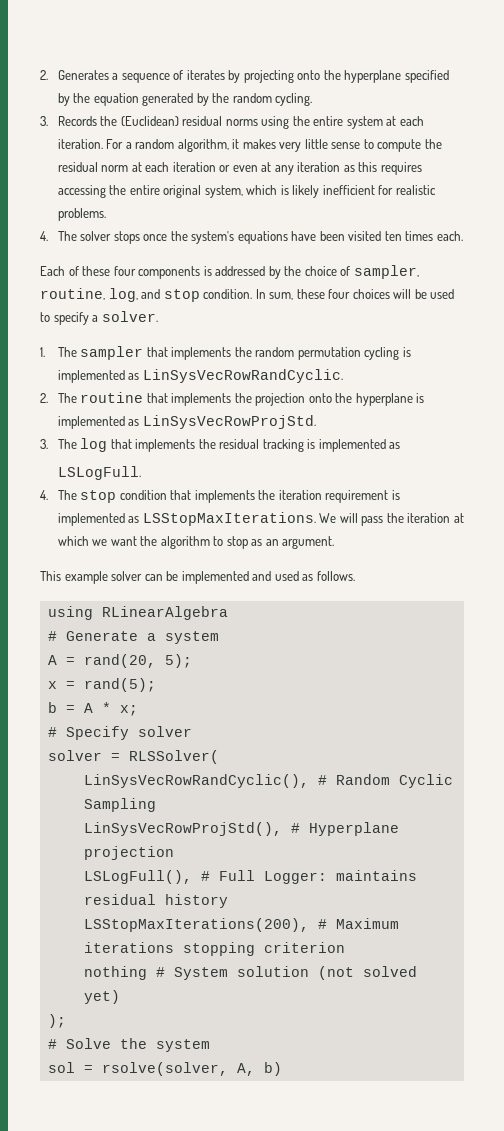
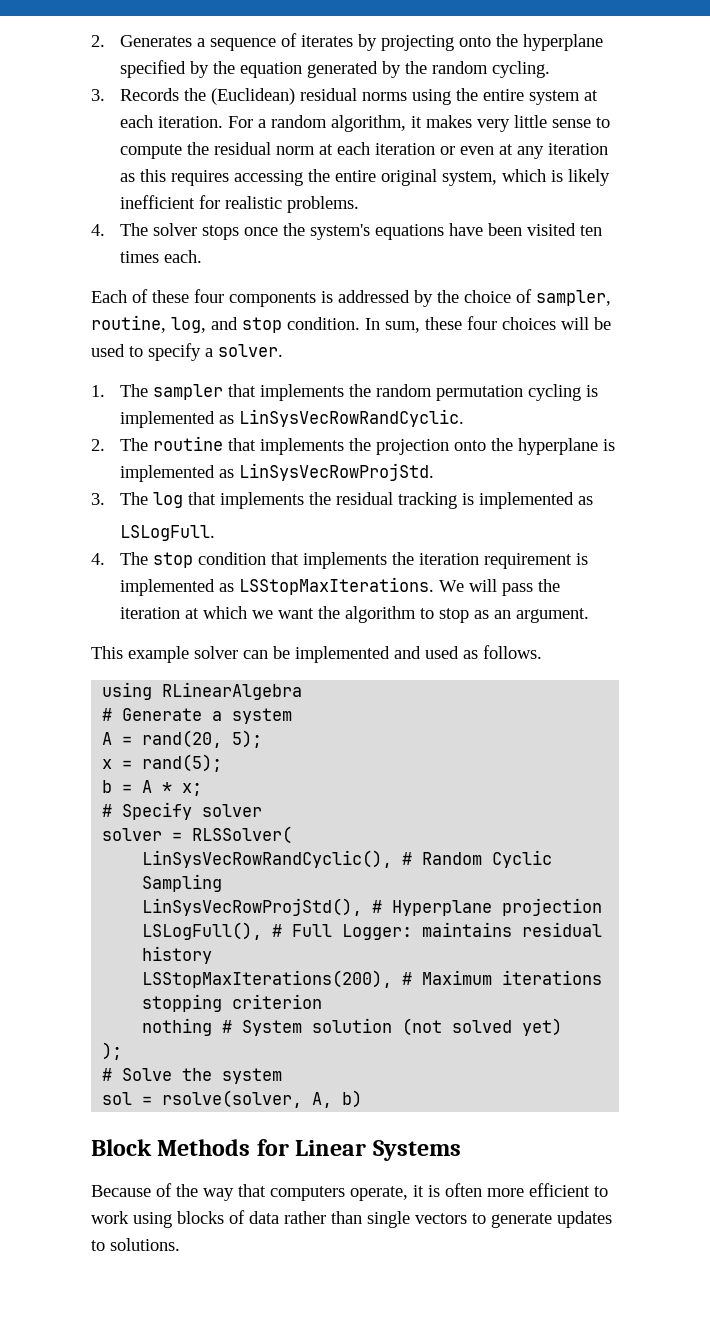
+ Block Methods for Linear Systems
+ Because of the way that computers operate, it is often more efficient to work using blocks of data rather than single vectors to generate updates to solutions.

